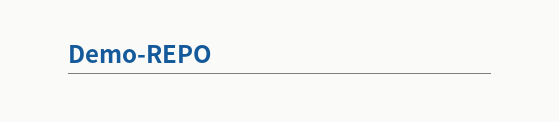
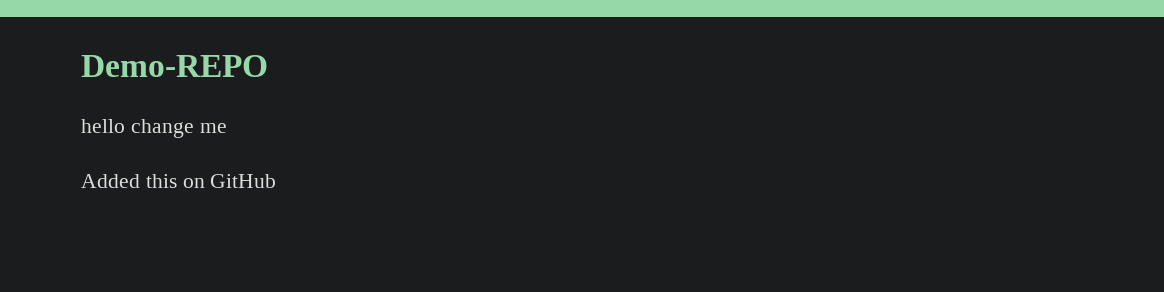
+ hello change me
+ Added this on GitHub

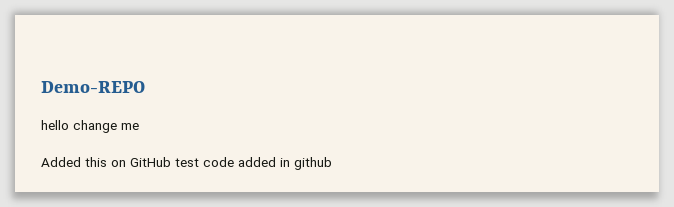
- Added this on GitHub
+ Added this on GitHub test code added in github

